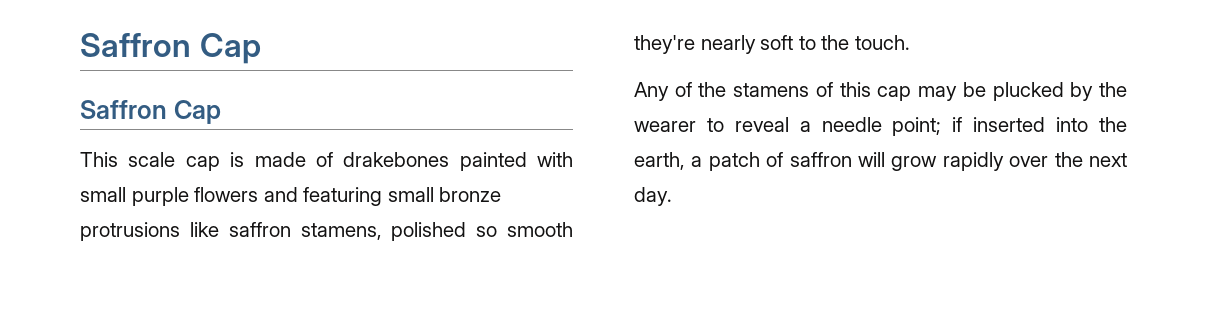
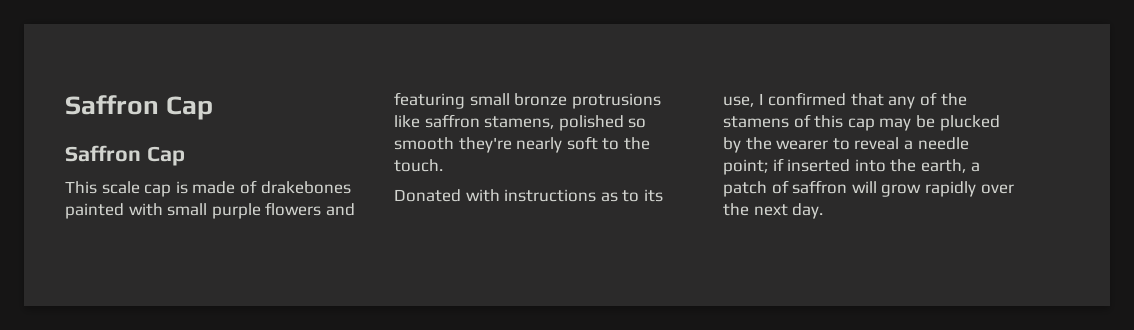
- Any of the stamens of this cap may be plucked by the wearer to reveal a needle point; if inserted into the earth, a patch of saffron will grow rapidly over the next day.
+ Donated with instructions as to its use, I confirmed that any of the stamens of this cap may be plucked by the wearer to reveal a needle point; if inserted into the earth, a patch of saffron will grow rapidly over the next day.

